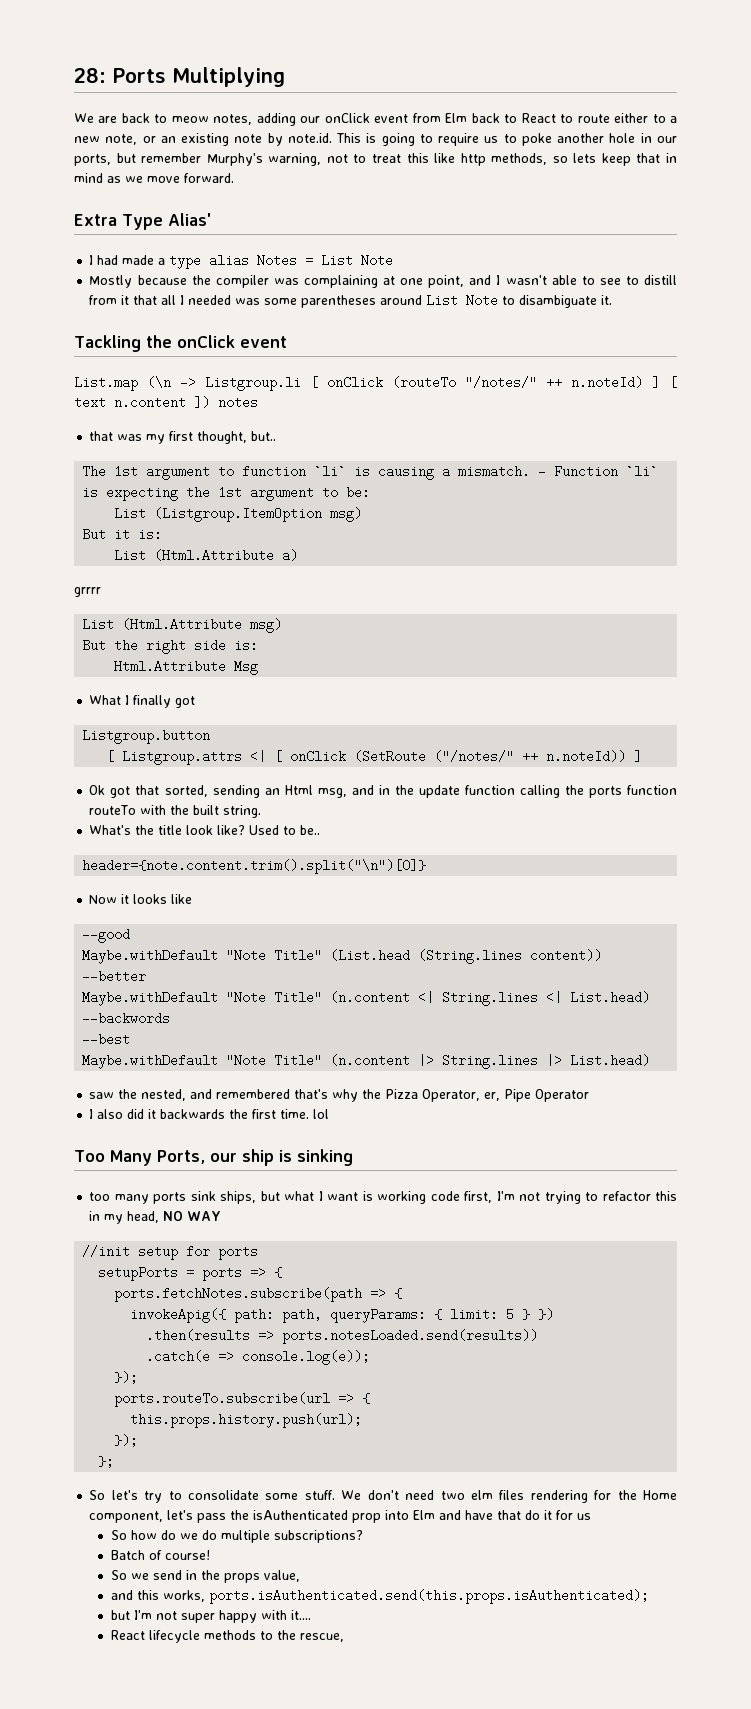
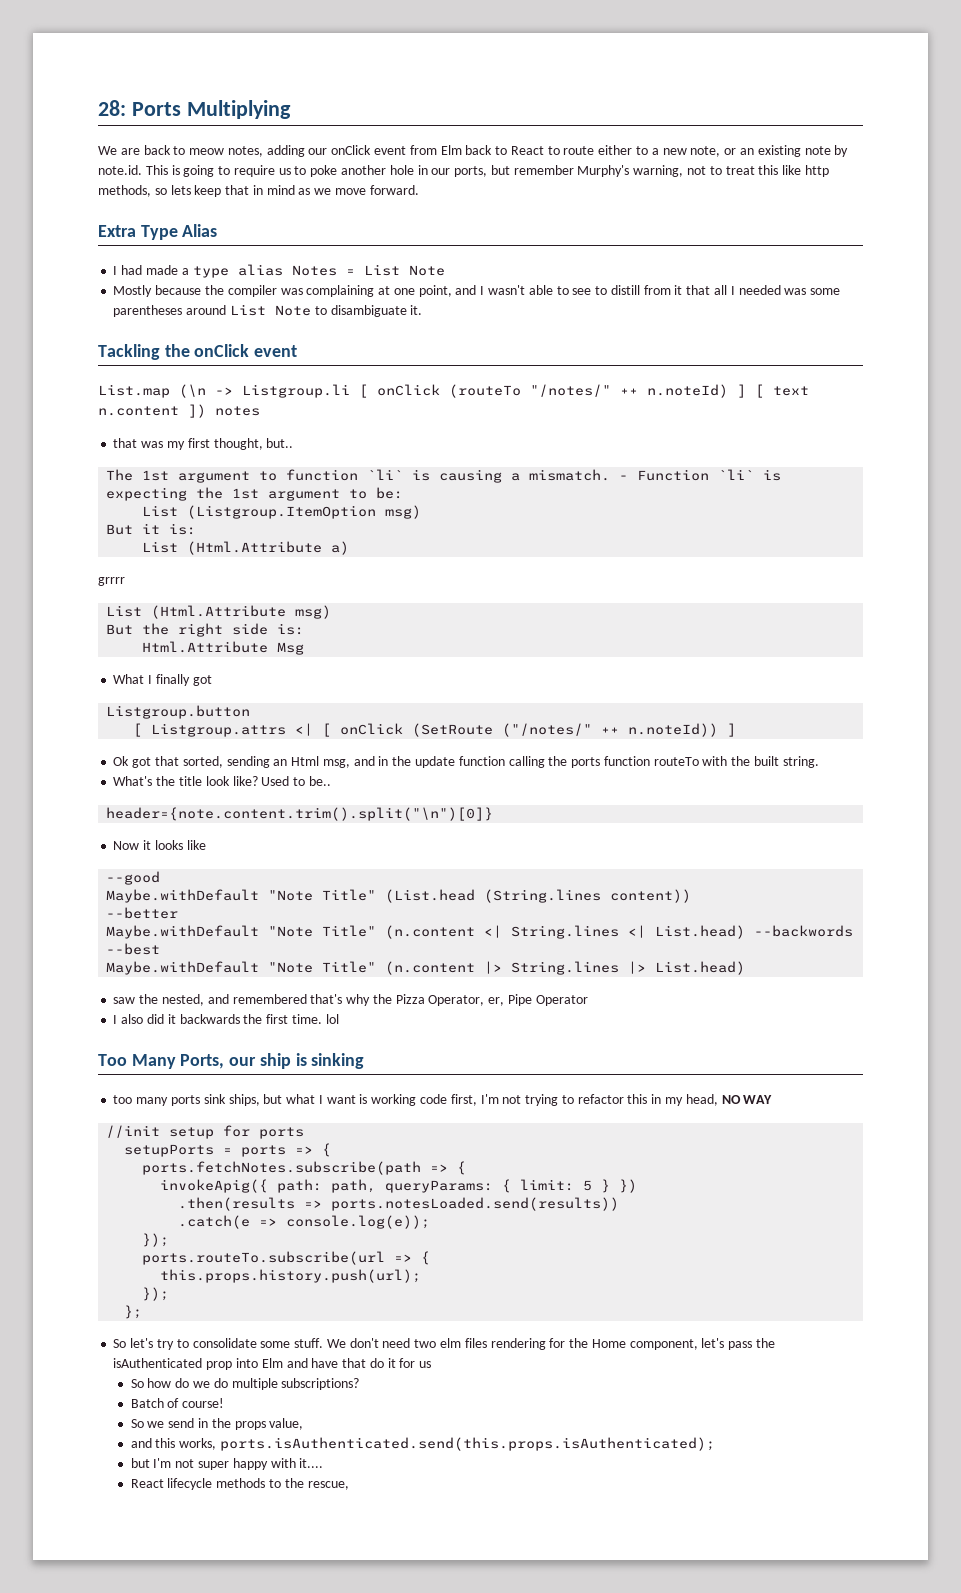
- Extra Type Alias'
+ Extra Type Alias

